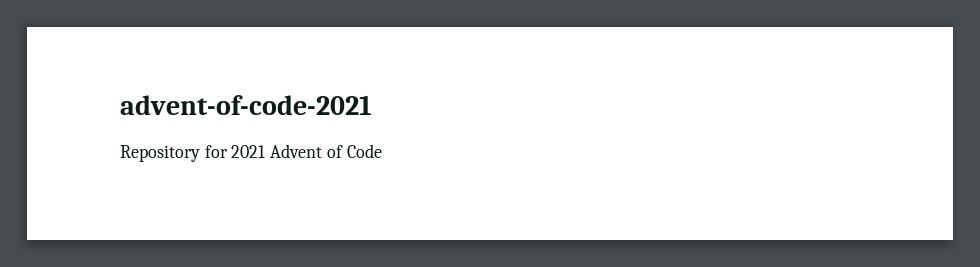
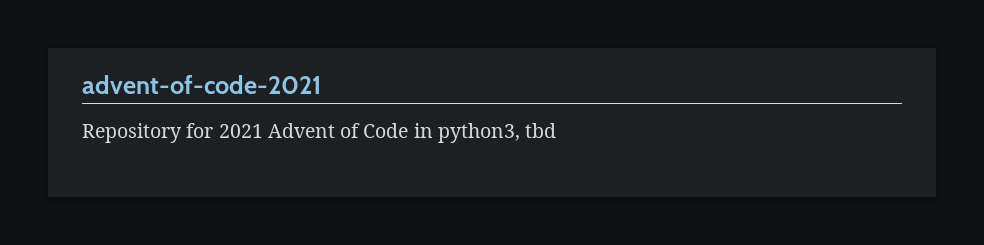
- Repository for 2021 Advent of Code
+ Repository for 2021 Advent of Code in python3, tbd

